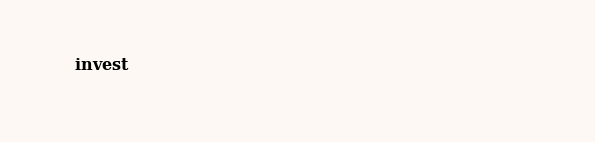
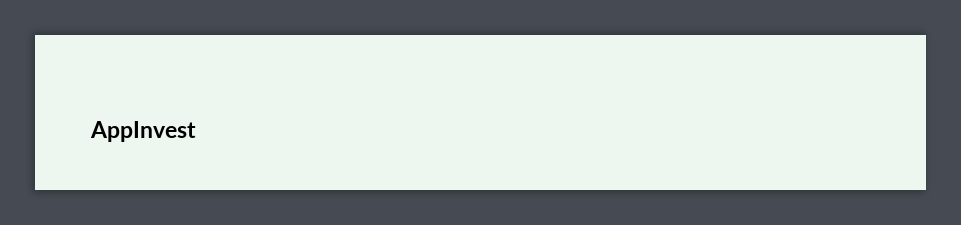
- invest
+ AppInvest

